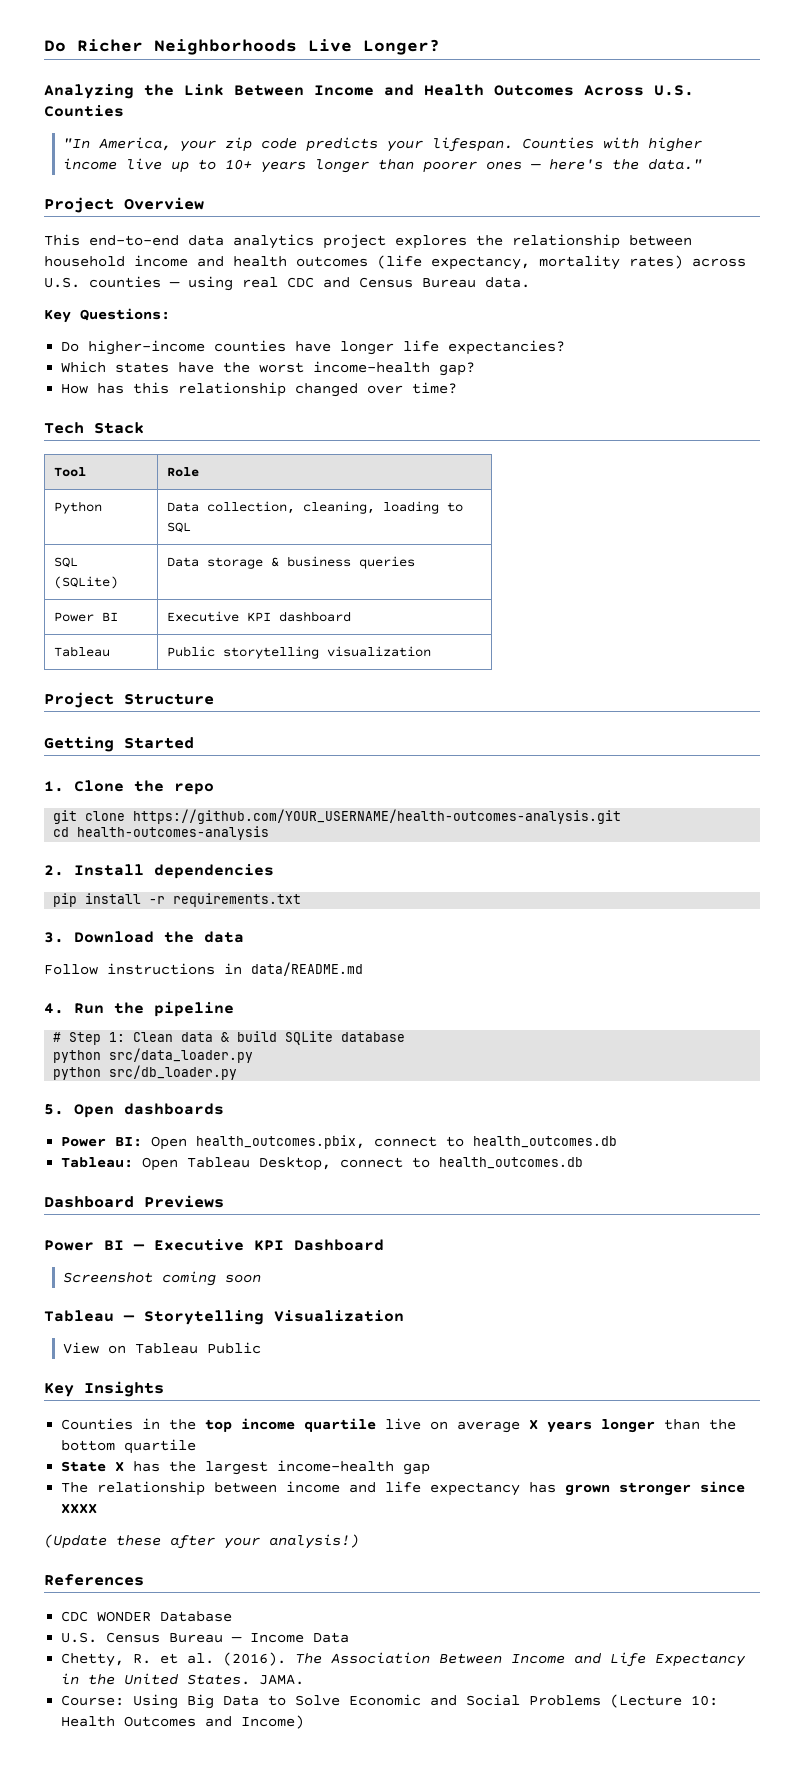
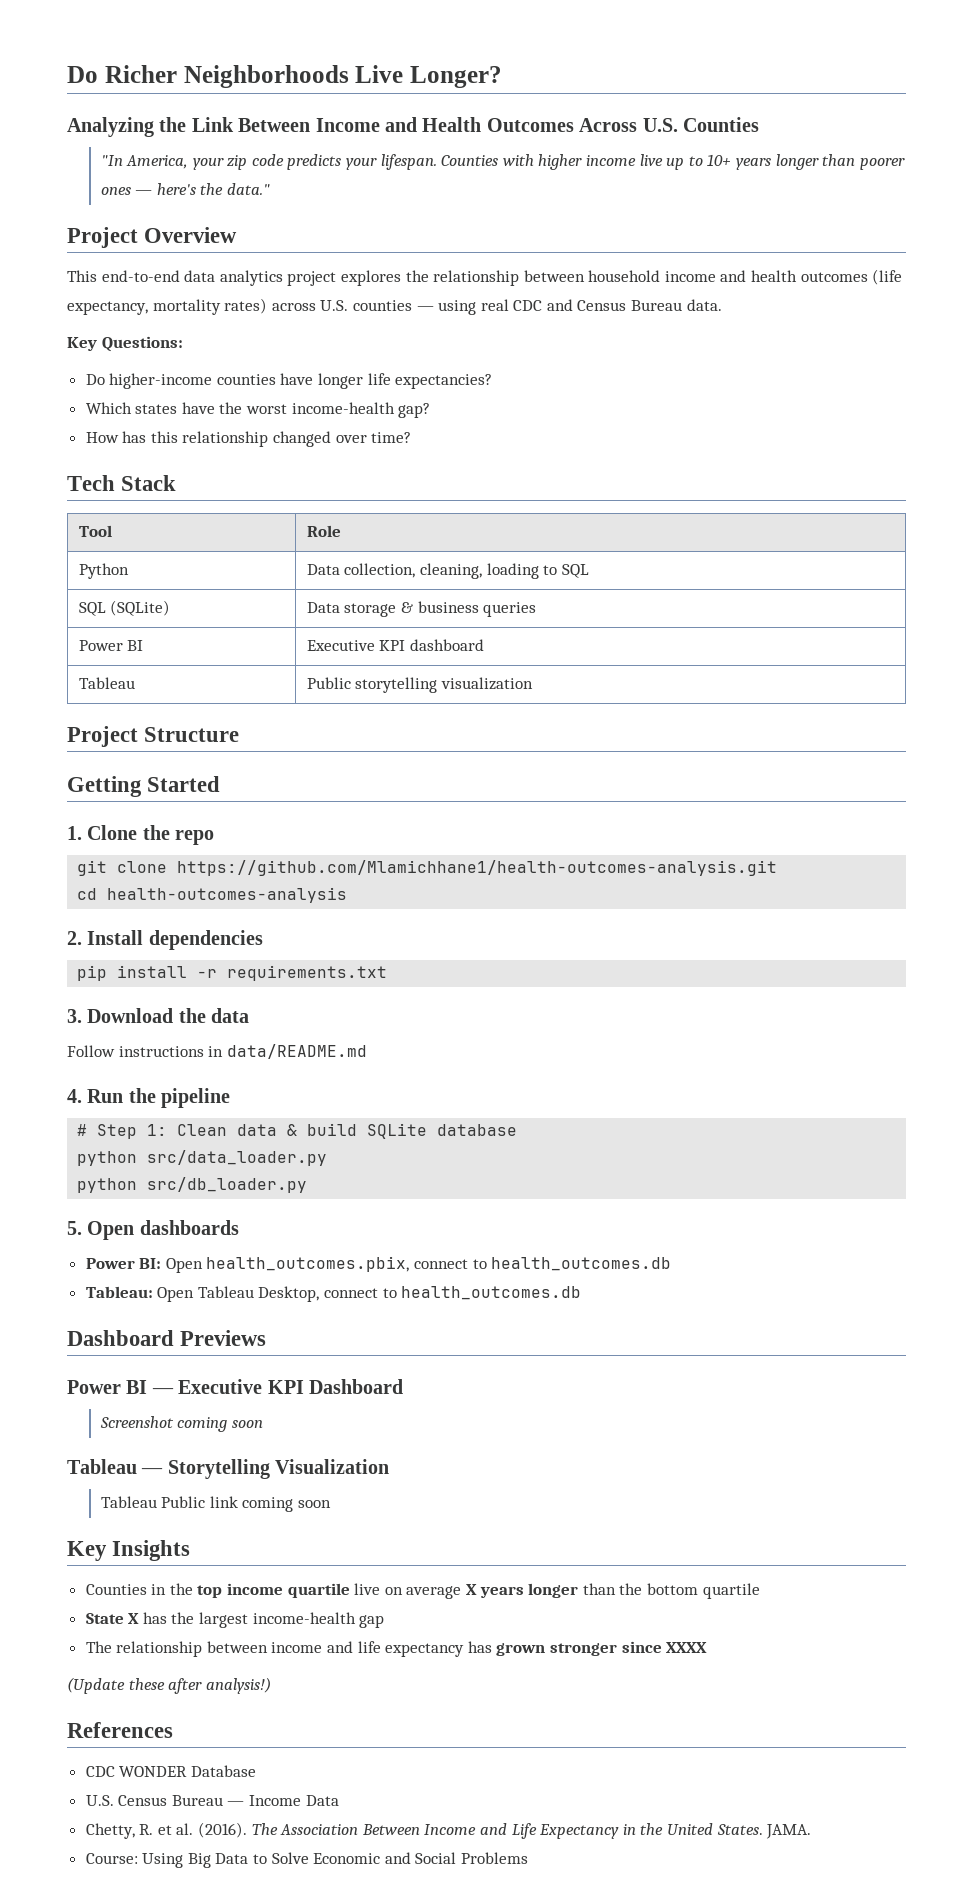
- git clone https://github.com/YOUR_USERNAME/health-outcomes-analysis.git
+ git clone https://github.com/Mlamichhane1/health-outcomes-analysis.git
- View on Tableau Public
+ Tableau Public link coming soon
- (Update these after your analysis!)
+ (Update these after analysis!)
- Course: Using Big Data to Solve Economic and Social Problems (Lecture 10: Health Outcomes and Income)
+ Course: Using Big Data to Solve Economic and Social Problems

